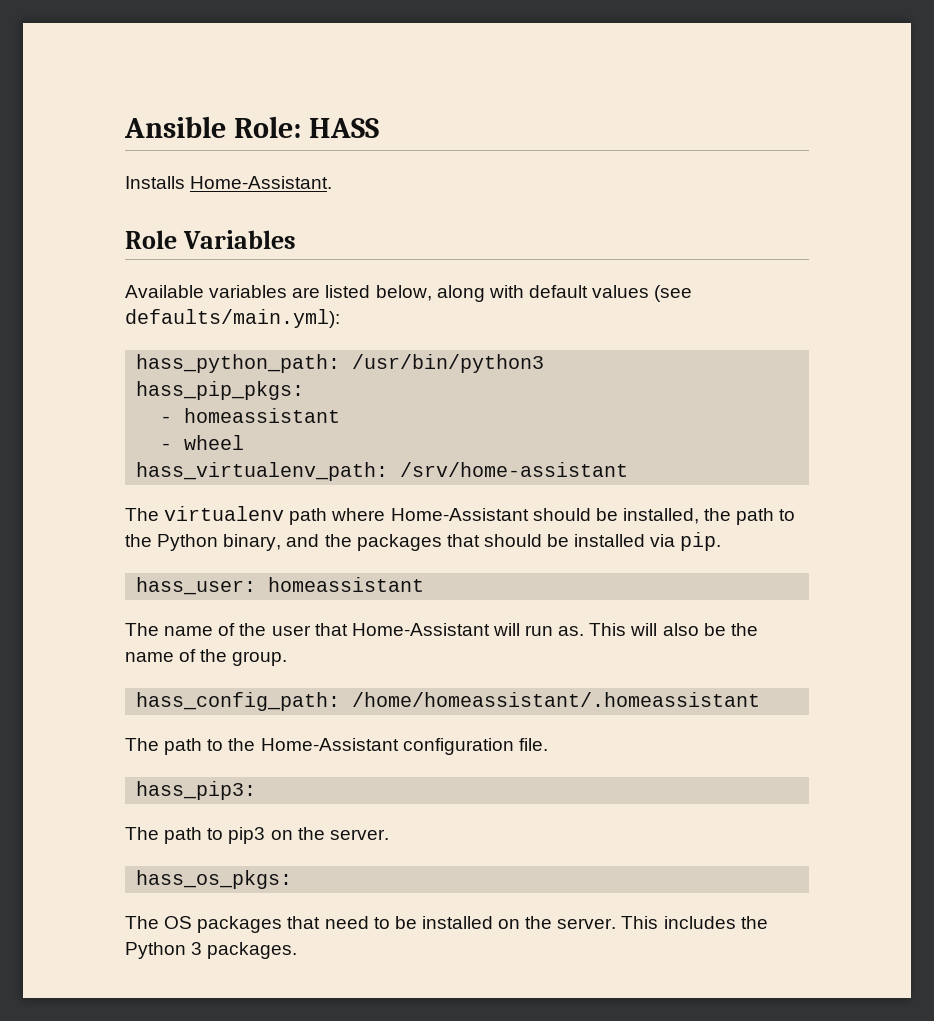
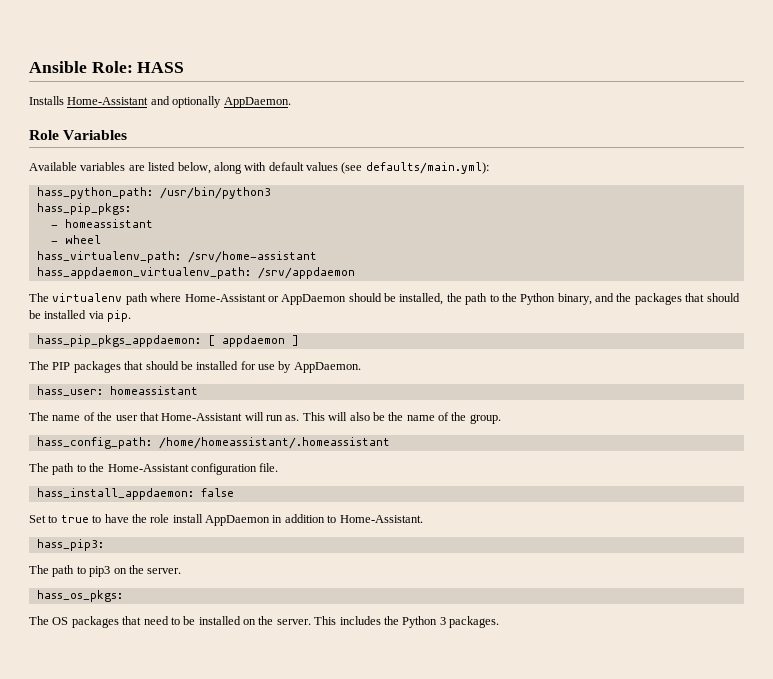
- Installs Home-Assistant.
+ Installs Home-Assistant and optionally AppDaemon.
+ hass_appdaemon_virtualenv_path: /srv/appdaemon
- The virtualenv path where Home-Assistant should be installed, the path to the Python binary, and the packages that should be installed via pip.
+ The virtualenv path where Home-Assistant or AppDaemon should be installed, the path to the Python binary, and the packages that should be installed via pip.
+ hass_pip_pkgs_appdaemon: [ appdaemon ]
+ The PIP packages that should be installed for use by AppDaemon.
+ hass_install_appdaemon: false
+ Set to true to have the role install AppDaemon in addition to Home-Assistant.

